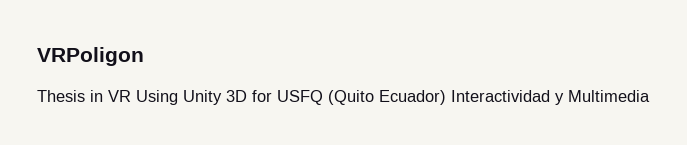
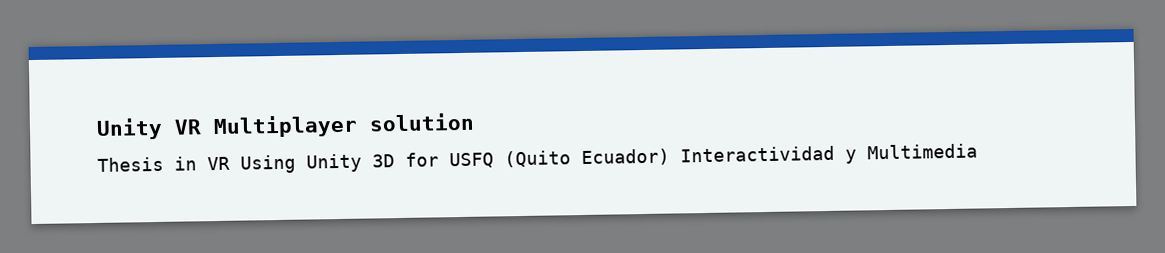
- VRPoligon
+ Unity VR Multiplayer solution

